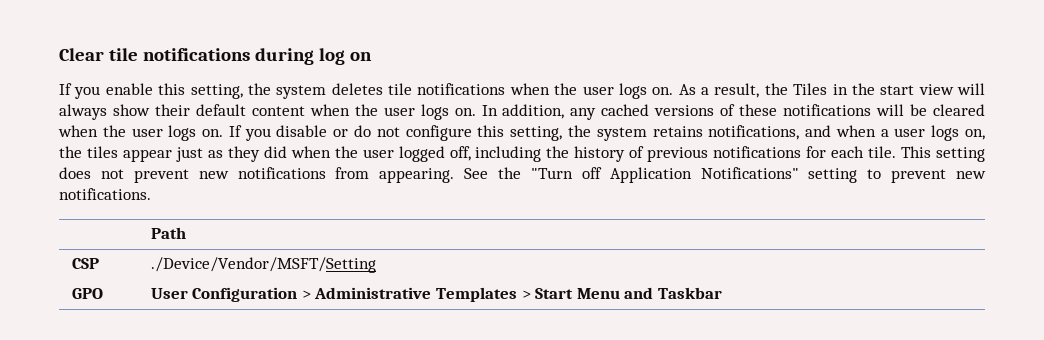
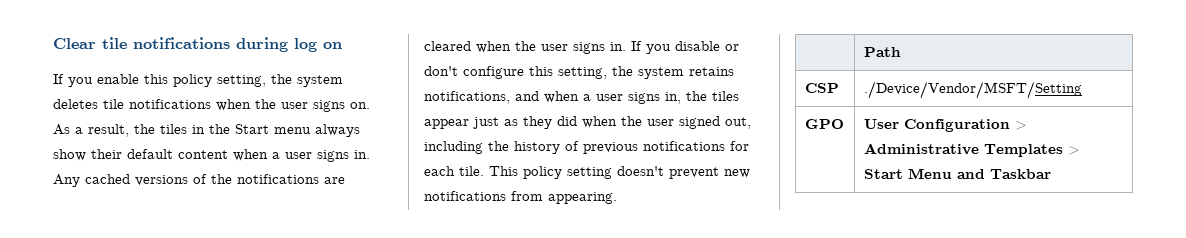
- If you enable this setting, the system deletes tile notifications when the user logs on.
+ If you enable this policy setting, the system deletes tile notifications when the user signs on.
- As a result, the Tiles in the start view will always show their default content when the user logs on. In addition, any cached versions of these notifications will be cleared when the user logs on.
+ As a result, the tiles in the Start menu always show their default content when a user signs in. Any cached versions of the notifications are cleared when the user signs in.
- If you disable or do not configure this setting, the system retains notifications, and when a user logs on, the tiles appear just as they did when the user logged off, including the history of previous notifications for each tile.
+ If you disable or don't configure this setting, the system retains notifications, and when a user signs in, the tiles appear just as they did when the user signed out, including the history of previous notifications for each tile.
- This setting does not prevent new notifications from appearing. See the "Turn off Application Notifications" setting to prevent new notifications.
+ This policy setting doesn't prevent new notifications from appearing.

